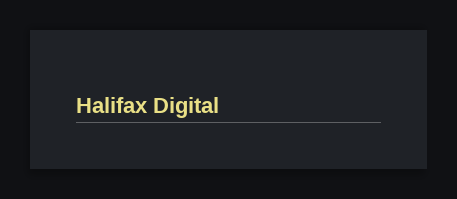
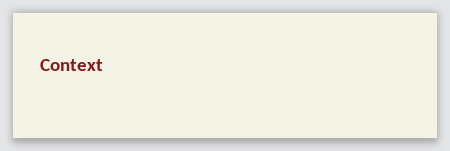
- Halifax Digital
+ Context

